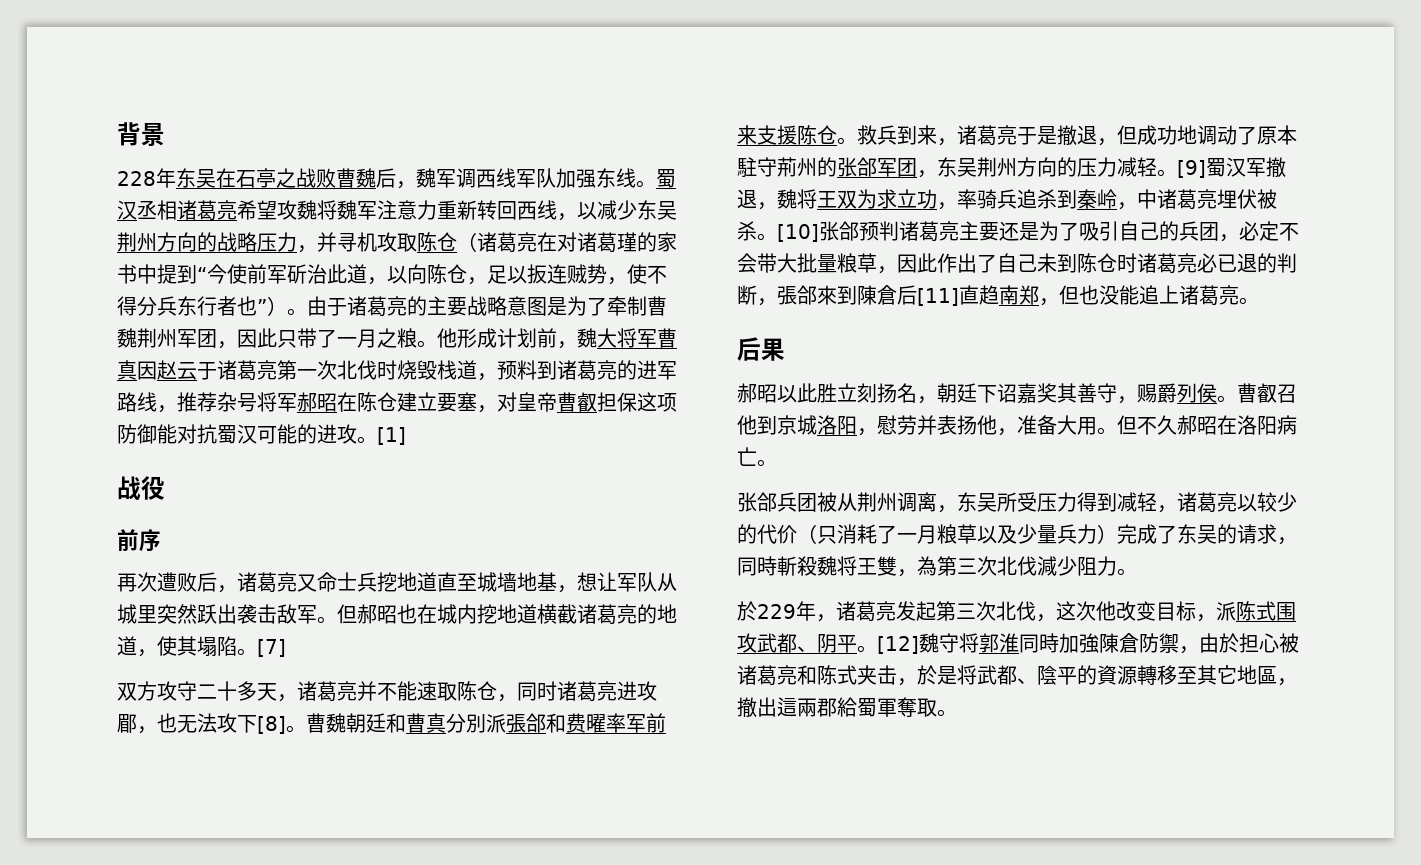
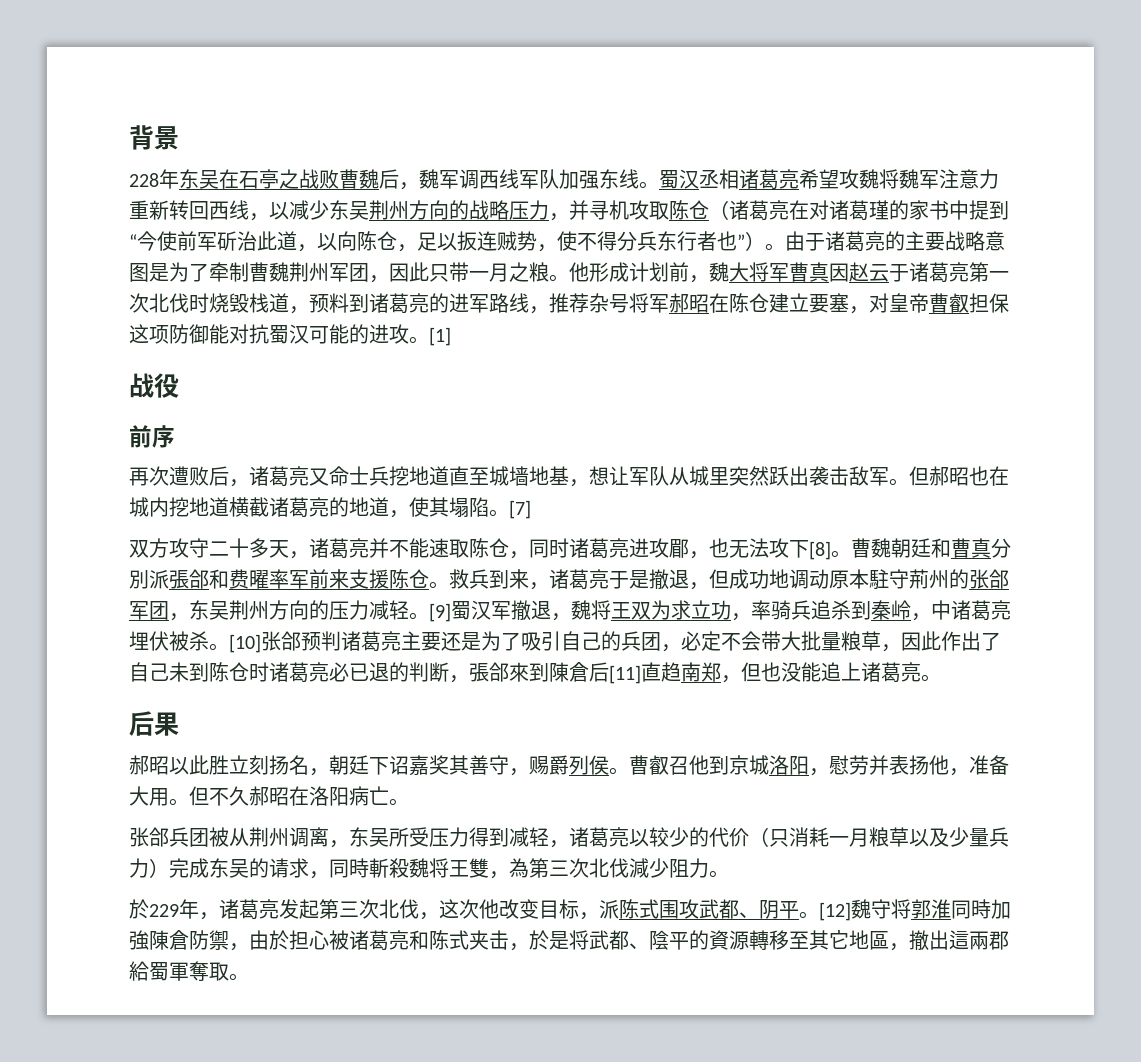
- 由于诸葛亮的主要战略意图是为了牵制曹魏荆州军团，因此只带了一月之粮。
+ 由于诸葛亮的主要战略意图是为了牵制曹魏荆州军团，因此只带一月之粮。
- 救兵到来，诸葛亮于是撤退，但成功地调动了原本駐守荊州的张郃军团，东吴荆州方向的压力减轻。
+ 救兵到来，诸葛亮于是撤退，但成功地调动原本駐守荊州的张郃军团，东吴荆州方向的压力减轻。
- 张郃兵团被从荆州调离，东吴所受压力得到减轻，诸葛亮以较少的代价（只消耗了一月粮草以及少量兵力）完成了东吴的请求，同時斬殺魏将王雙，為第三次北伐減少阻力。
+ 张郃兵团被从荆州调离，东吴所受压力得到减轻，诸葛亮以较少的代价（只消耗一月粮草以及少量兵力）完成东吴的请求，同時斬殺魏将王雙，為第三次北伐減少阻力。

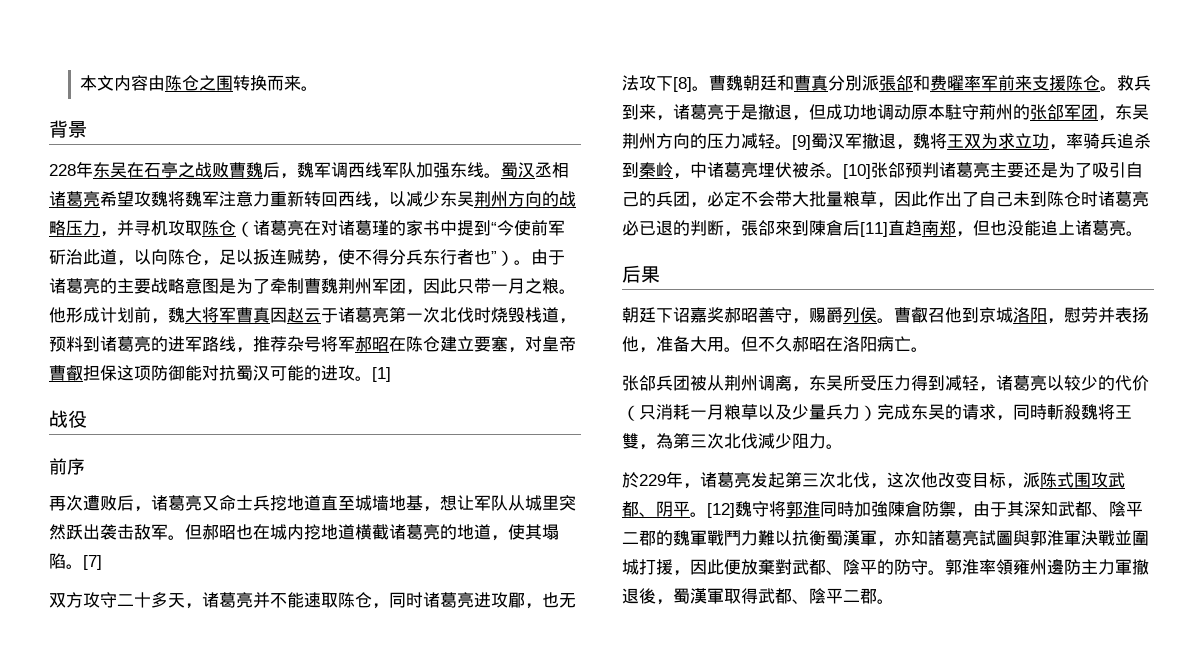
+ 本文内容由陈仓之围转换而来。
- 郝昭以此胜立刻扬名，朝廷下诏嘉奖其善守，赐爵列侯。
+ 朝廷下诏嘉奖郝昭善守，赐爵列侯。
- [12]魏守将郭淮同時加強陳倉防禦，由於担心被诸葛亮和陈式夹击，於是将武都、陰平的資源轉移至其它地區，撤出這兩郡給蜀軍奪取。
+ [12]魏守将郭淮同時加強陳倉防禦，由于其深知武都、陰平二郡的魏軍戰鬥力難以抗衡蜀漢軍，亦知諸葛亮試圖與郭淮軍決戰並圍城打援，因此便放棄對武都、陰平的防守。郭淮率領雍州邊防主力軍撤退後，蜀漢軍取得武都、陰平二郡。

